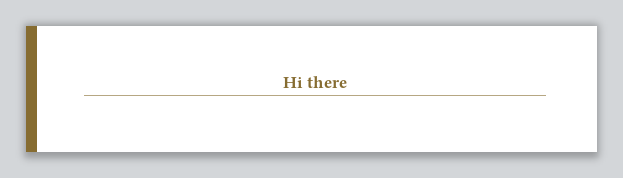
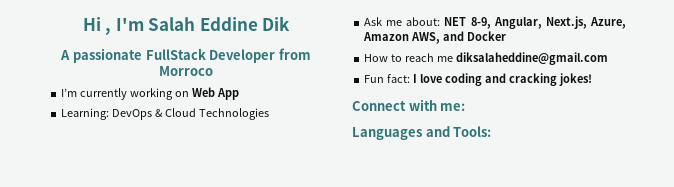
- Hi there
+ Hi , I'm Salah Eddine Dik
+ A passionate FullStack Developer from Morroco
+ I’m currently working on Web App
+ Learning: DevOps & Cloud Technologies
+ Ask me about: NET 8-9, Angular, Next.js, Azure, Amazon AWS, and Docker
+ How to reach me diksalaheddine@gmail.com
+ Fun fact: I love coding and cracking jokes!
+ Connect with me:
+ Languages and Tools:

